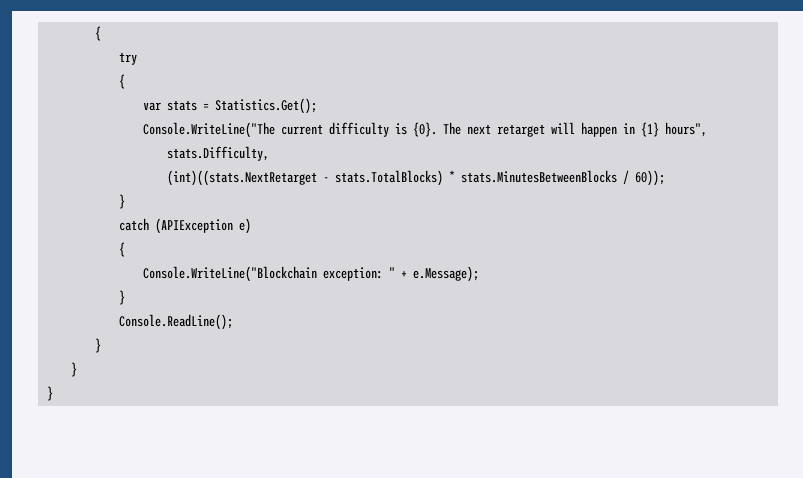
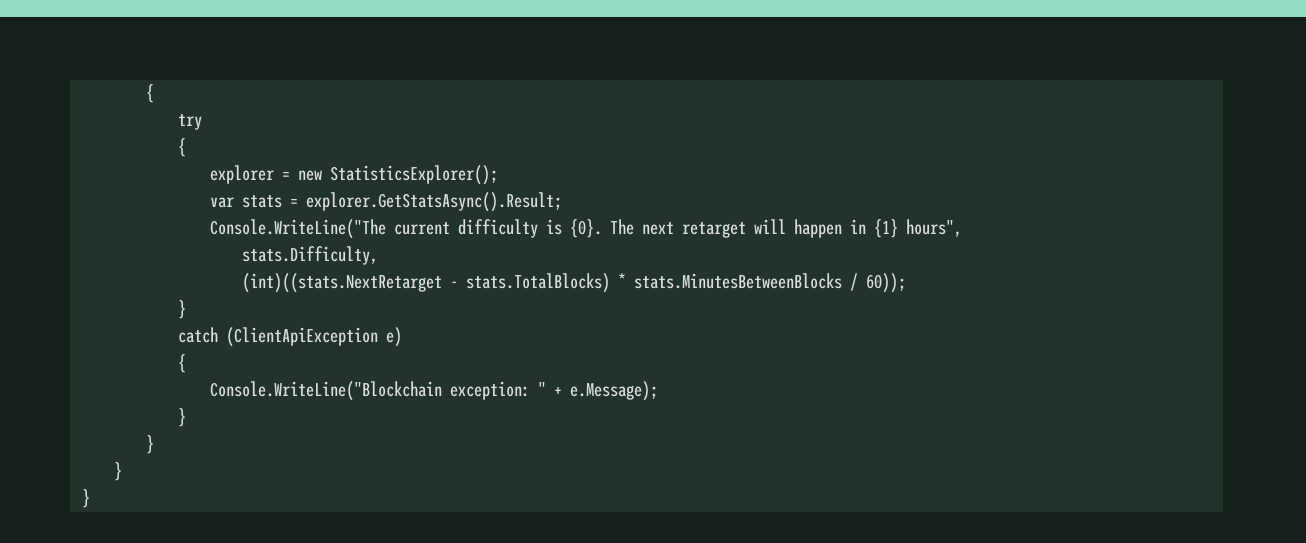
+ explorer = new StatisticsExplorer();
- var stats = Statistics.Get();
+ var stats = explorer.GetStatsAsync().Result;
- catch (APIException e)
+ catch (ClientApiException e)
- Console.ReadLine();

